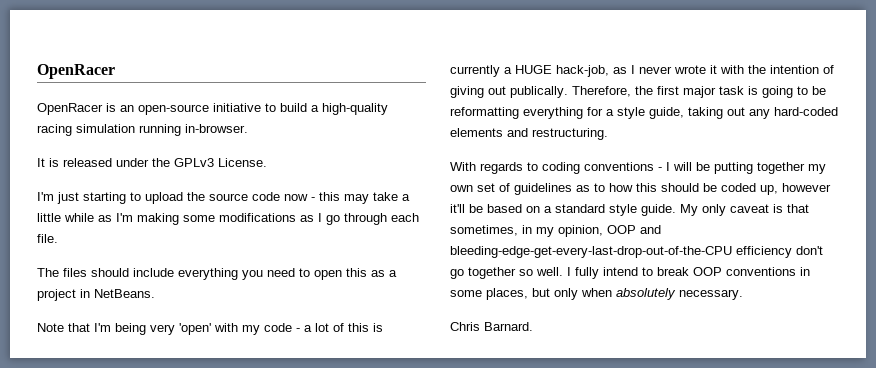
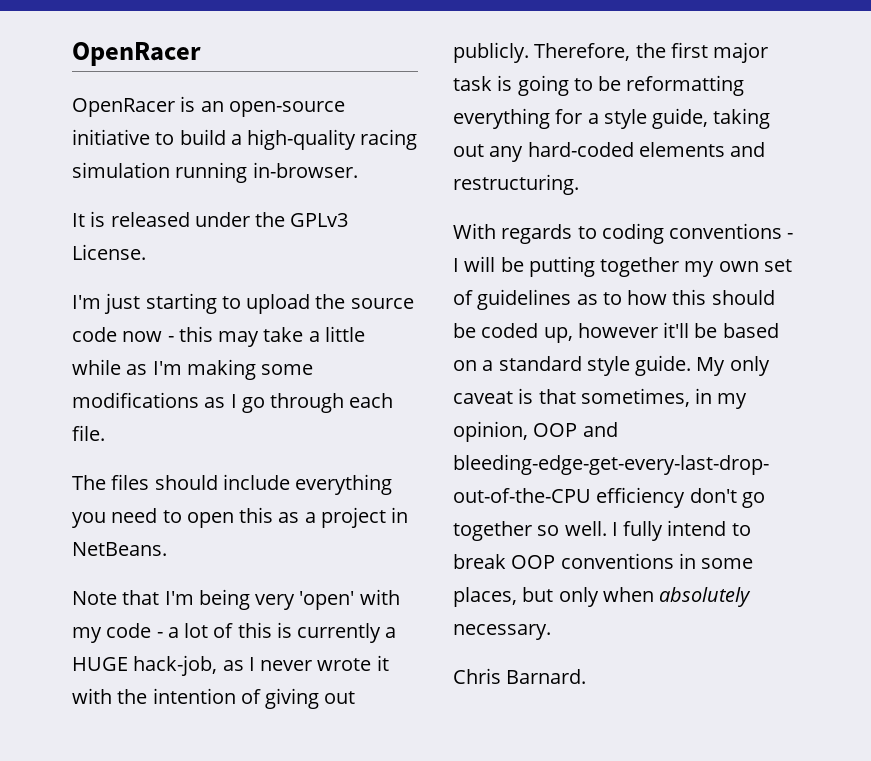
- Note that I'm being very 'open' with my code - a lot of this is currently a HUGE hack-job, as I never wrote it with the intention of giving out publically.
+ Note that I'm being very 'open' with my code - a lot of this is currently a HUGE hack-job, as I never wrote it with the intention of giving out publicly.

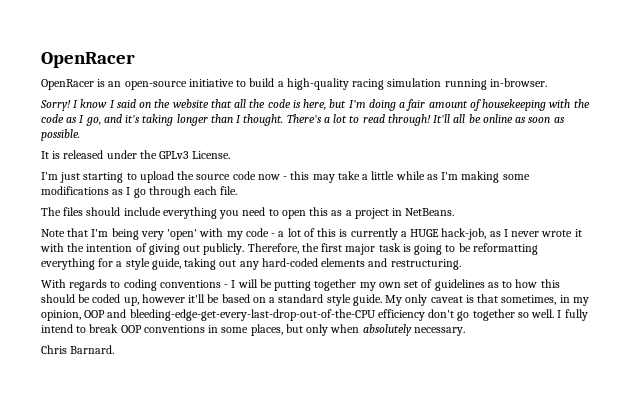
+ Sorry! I know I said on the website that all the code is here, but I'm doing a fair amount of housekeeping with the code as I go, and it's taking longer than I thought. There's a lot to read through! It'll all be online as soon as possible.

